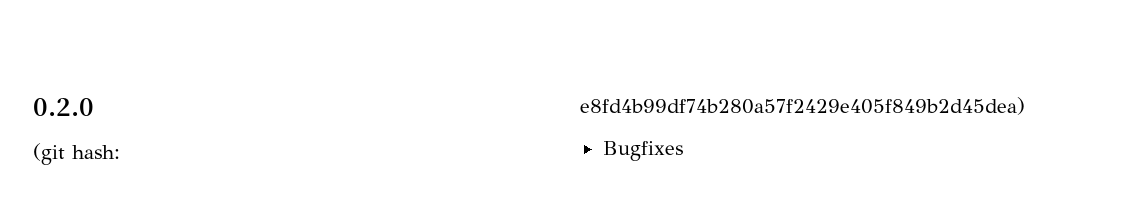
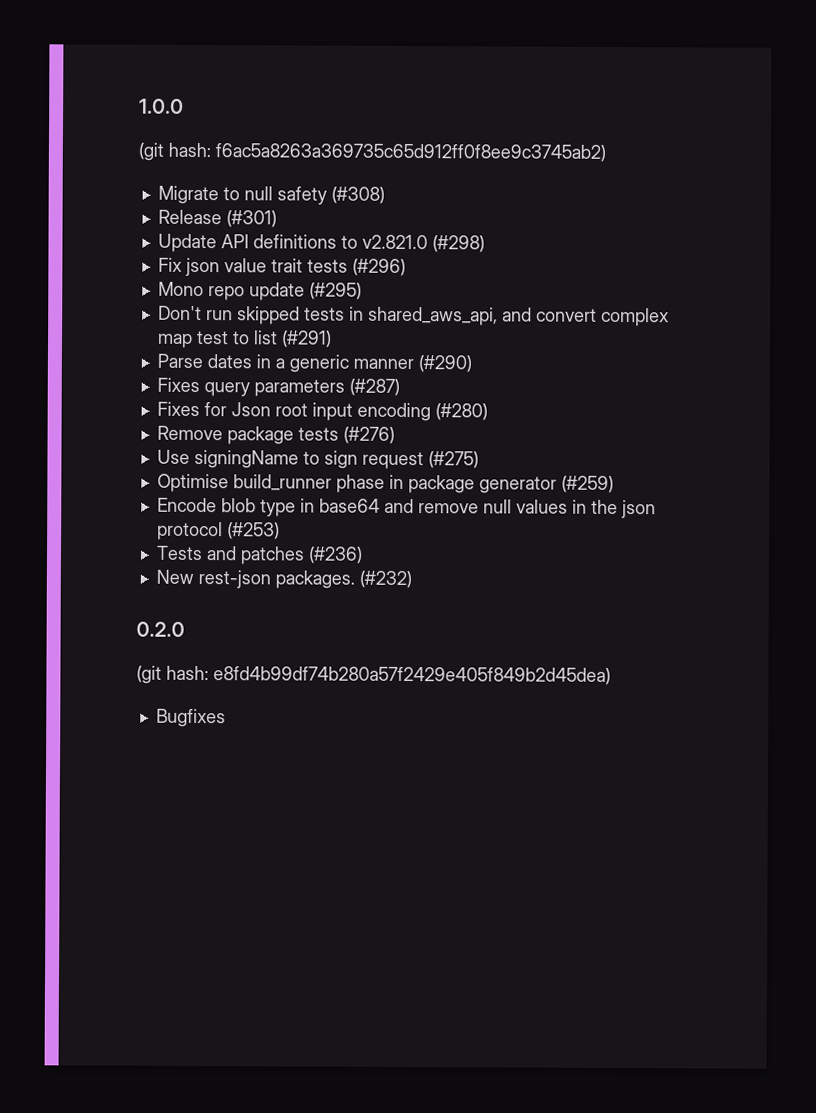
+ 1.0.0
+ (git hash: f6ac5a8263a369735c65d912ff0f8ee9c3745ab2)
+ Migrate to null safety (#308)
+ Release (#301)
+ Update API definitions to v2.821.0 (#298)
+ Fix json value trait tests (#296)
+ Mono repo update (#295)
+ Don't run skipped tests in shared_aws_api, and convert complex map test to list (#291)
+ Parse dates in a generic manner (#290)
+ Fixes query parameters (#287)
+ Fixes for Json root input encoding (#280)
+ Remove package tests (#276)
+ Use signingName to sign request (#275)
+ Optimise build_runner phase in package generator (#259)
+ Encode blob type in base64 and remove null values in the json protocol (#253)
+ Tests and patches (#236)
+ New rest-json packages. (#232)

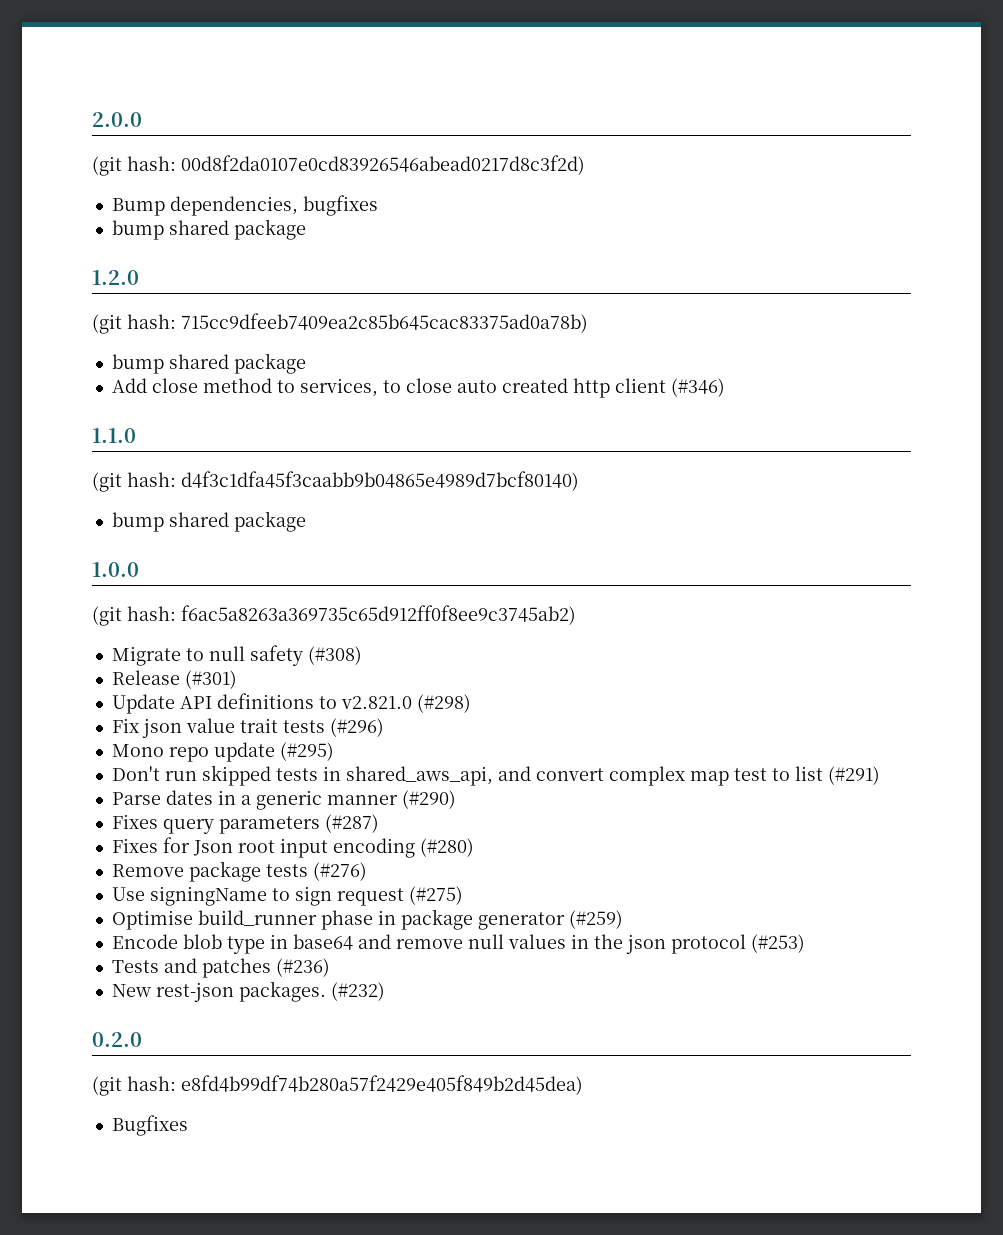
+ 2.0.0
+ (git hash: 00d8f2da0107e0cd83926546abead0217d8c3f2d)
+ Bump dependencies, bugfixes
+ bump shared package
+ 1.2.0
+ (git hash: 715cc9dfeeb7409ea2c85b645cac83375ad0a78b)
+ bump shared package
+ Add close method to services, to close auto created http client (#346)
+ 1.1.0
+ (git hash: d4f3c1dfa45f3caabb9b04865e4989d7bcf80140)
+ bump shared package

